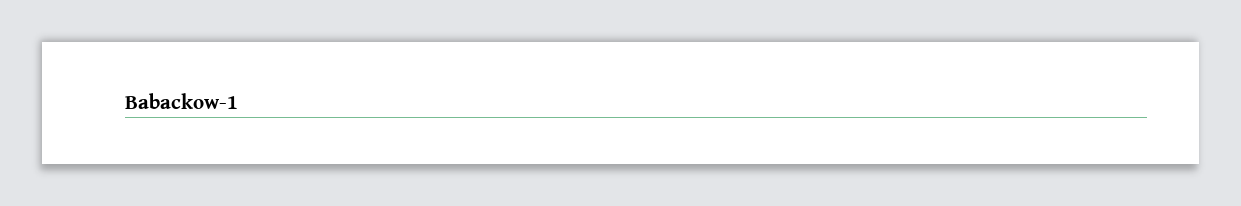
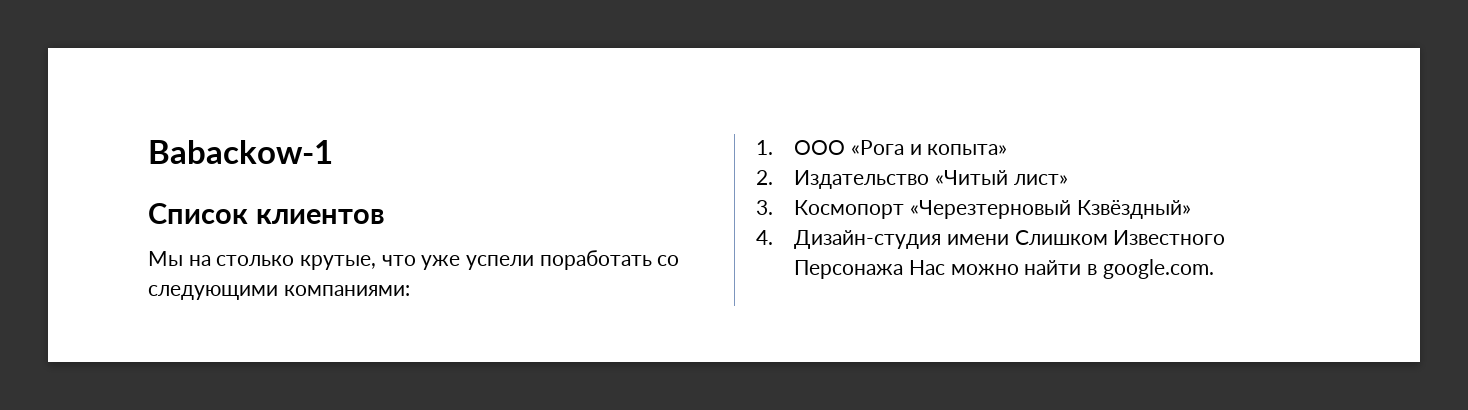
+ Список клиентов
+ Мы на столько крутые, что уже успели поработать со следующими компаниями:
+ 1. ООО «Рога и копыта»
+ 2. Издательство «Читый лист»
+ 3. Космопорт «Черезтерновый Кзвёздный»
+ 4. Дизайн-студия имени Слишком Известного Персонажа Нас можно найти в google.com.

